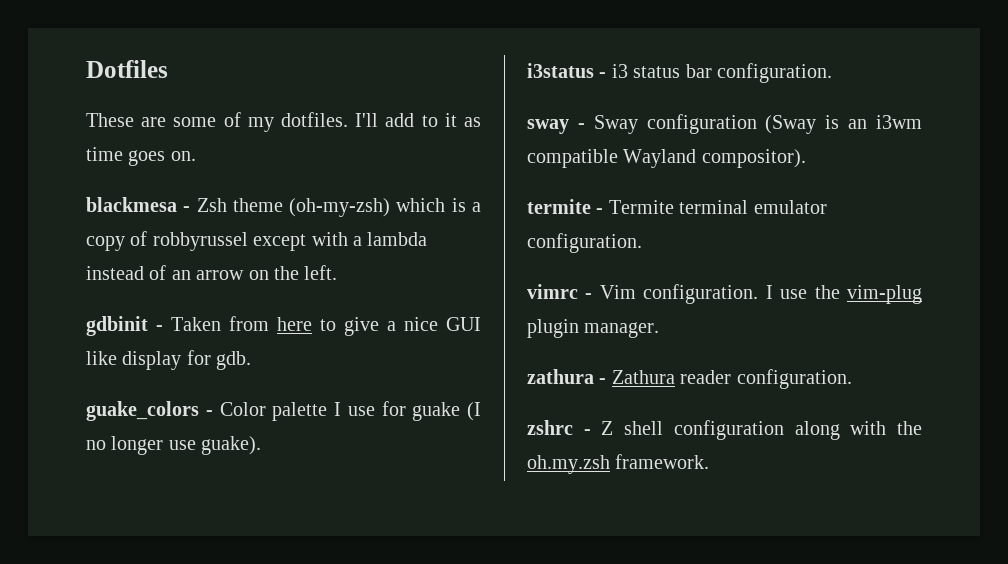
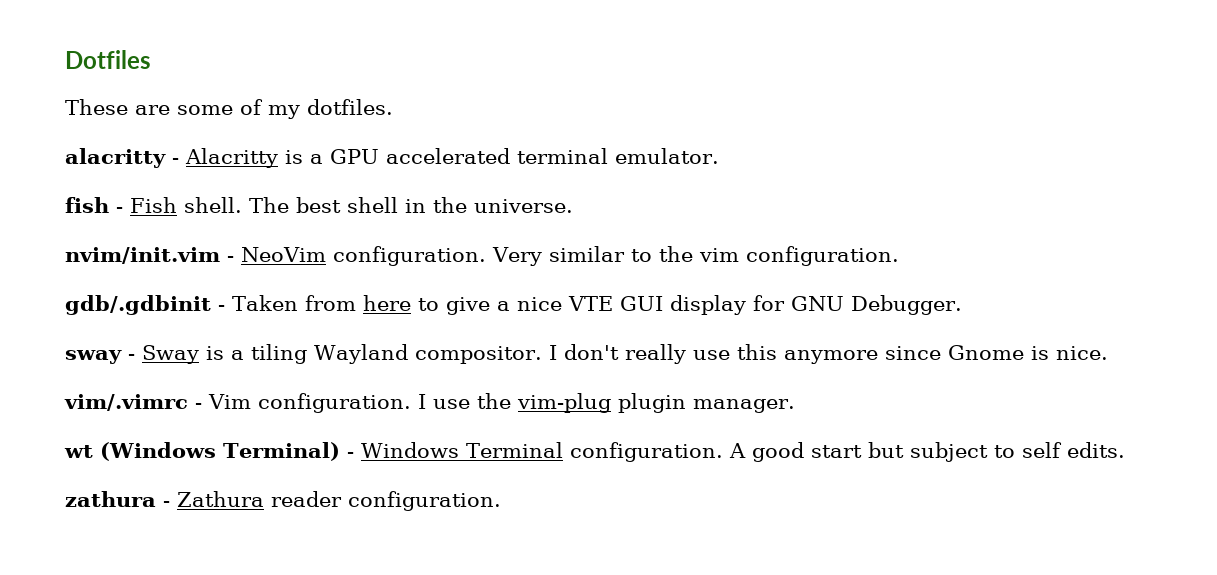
- These are some of my dotfiles. I'll add to it as time goes on.
- blackmesa - Zsh theme (oh-my-zsh) which is a copy of robbyrussel except with a lambda instead of an arrow on the left.
- gdbinit - Taken from here to give a nice GUI like display for gdb.
- guake_colors - Color palette I use for guake (I no longer use guake).
- i3status - i3 status bar configuration.
- sway - Sway configuration (Sway is an i3wm compatible Wayland compositor).
- termite - Termite terminal emulator configuration.
- vimrc - Vim configuration.
+ These are some of my dotfiles.
+ alacritty - Alacritty is a GPU accelerated terminal emulator.
+ fish - Fish shell. The best shell in the universe.
+ nvim/init.vim - NeoVim configuration. Very similar to the vim configuration.
+ gdb/.gdbinit - Taken from here to give a nice VTE GUI display for GNU Debugger.
+ sway - Sway is a tiling Wayland compositor. I don't really use this anymore since Gnome is nice.
+ vim/.vimrc - Vim configuration.
+ wt (Windows Terminal) - Windows Terminal configuration. A good start but subject to self edits.
- zshrc - Z shell configuration along with the oh.my.zsh framework.

